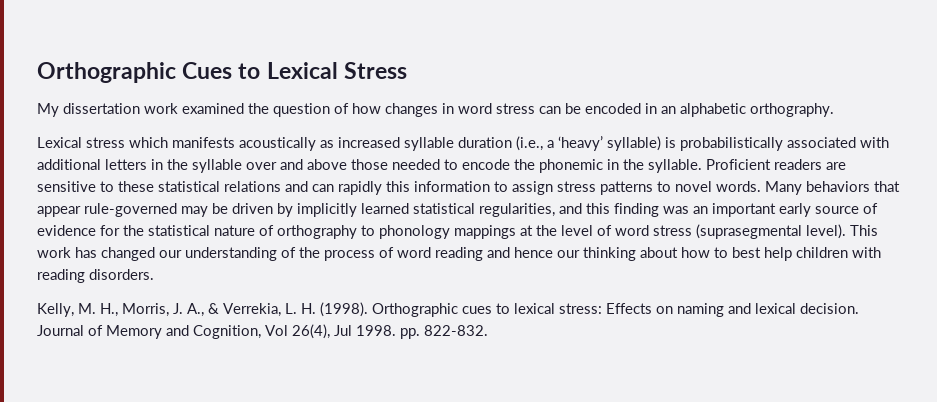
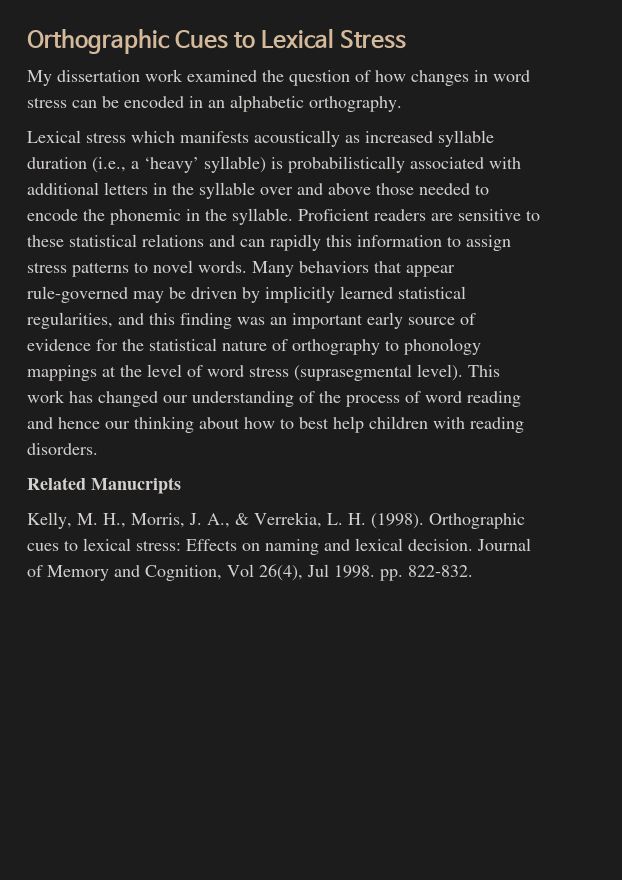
+ Related Manucripts

